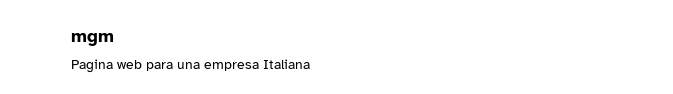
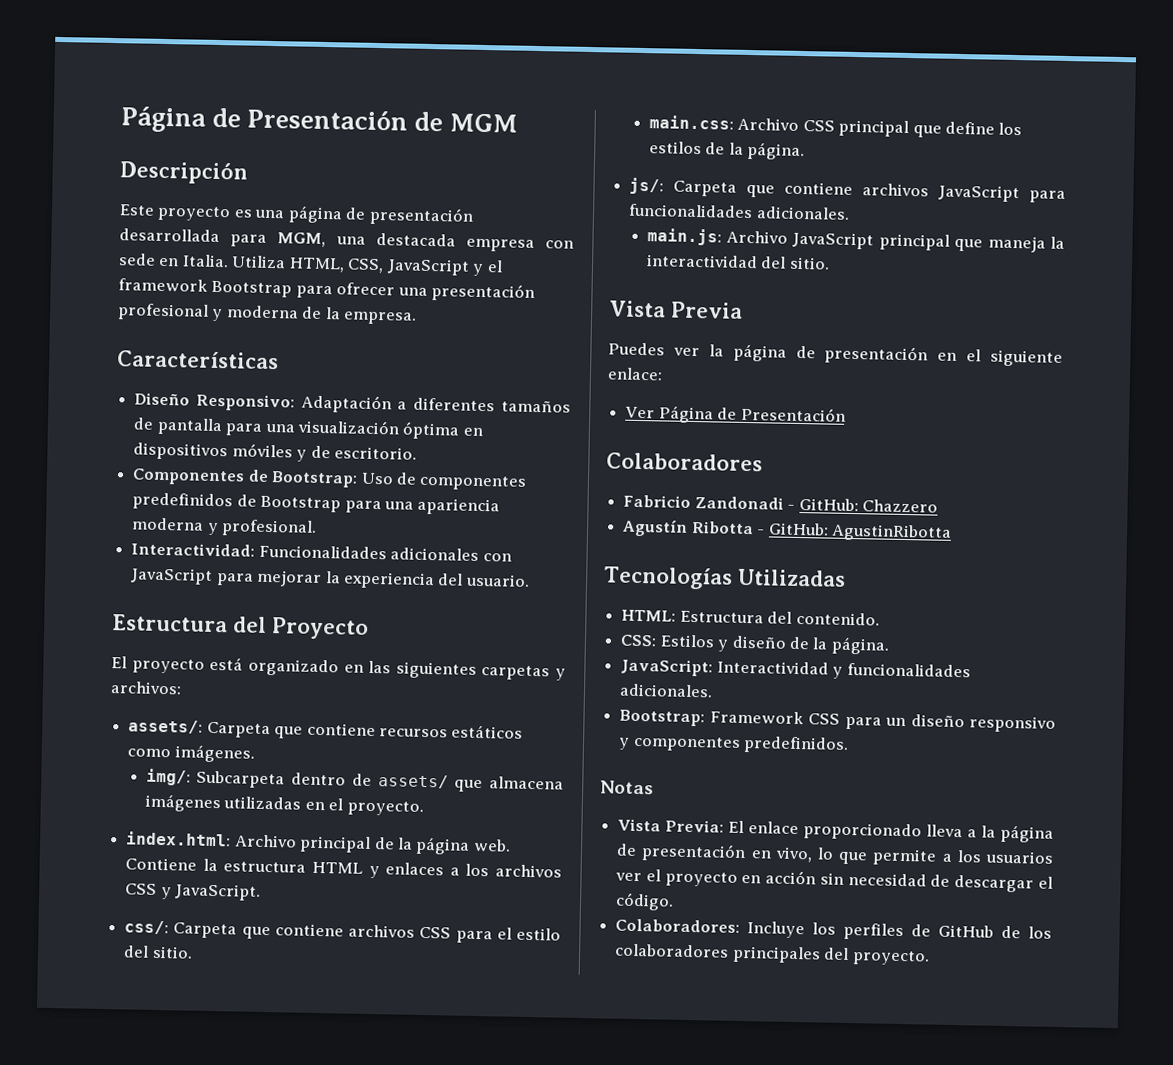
- mgm
- Pagina web para una empresa Italiana
+ Página de Presentación de MGM
+ Descripción
+ Este proyecto es una página de presentación desarrollada para MGM, una destacada empresa con sede en Italia. Utiliza HTML, CSS, JavaScript y el framework Bootstrap para ofrecer una presentación profesional y moderna de la empresa.
+ Características
+ Diseño Responsivo: Adaptación a diferentes tamaños de pantalla para una visualización óptima en dispositivos móviles y de escritorio.
+ Componentes de Bootstrap: Uso de componentes predefinidos de Bootstrap para una apariencia moderna y profesional.
+ Interactividad: Funcionalidades adicionales con JavaScript para mejorar la experiencia del usuario.
+ Estructura del Proyecto
+ El proyecto está organizado en las siguientes carpetas y archivos:
+ assets/: Carpeta que contiene recursos estáticos como imágenes.
+ img/: Subcarpeta dentro de assets/ que almacena imágenes utilizadas en el proyecto.
+ index.html: Archivo principal de la página web. Contiene la estructura HTML y enlaces a los archivos CSS y JavaScript.
+ css/: Carpeta que contiene archivos CSS para el estilo del sitio.
+ main.css: Archivo CSS principal que define los estilos de la página.
+ js/: Carpeta que contiene archivos JavaScript para funcionalidades adicionales.
+ main.js: Archivo JavaScript principal que maneja la interactividad del sitio.
+ Vista Previa
+ Puedes ver la página de presentación en el siguiente enlace:
+ Ver Página de Presentación
+ Colaboradores
+ Fabricio Zandonadi - GitHub: Chazzero
+ Agustín Ribotta - GitHub: AgustinRibotta
+ Tecnologías Utilizadas
+ HTML: Estructura del contenido.
+ CSS: Estilos y diseño de la página.
+ JavaScript: Interactividad y funcionalidades adicionales.
+ Bootstrap: Framework CSS para un diseño responsivo y componentes predefinidos.
+ Notas
+ Vista Previa: El enlace proporcionado lleva a la página de presentación en vivo, lo que permite a los usuarios ver el proyecto en acción sin necesidad de descargar el código.
+ Colaboradores: Incluye los perfiles de GitHub de los colaboradores principales del proyecto.

